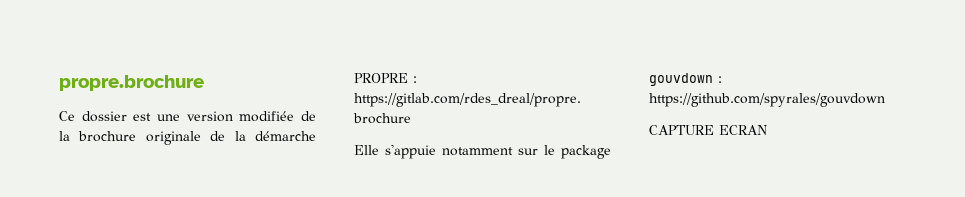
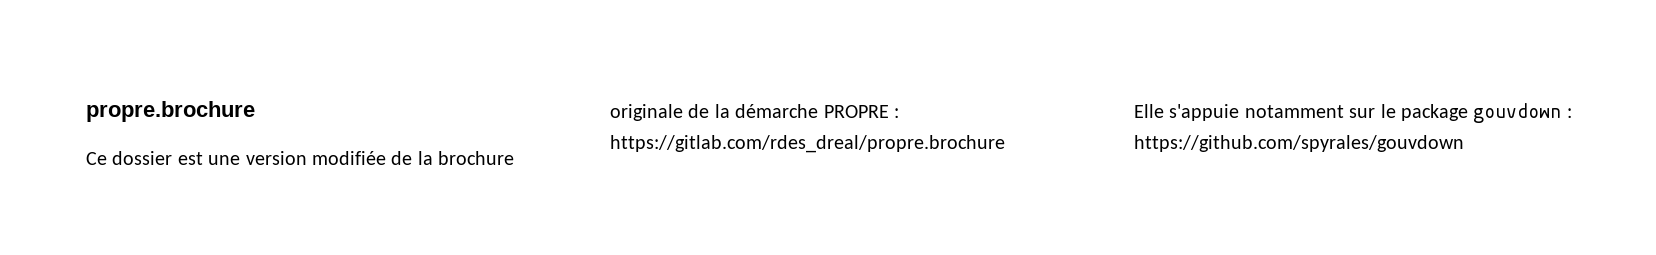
- CAPTURE ECRAN

